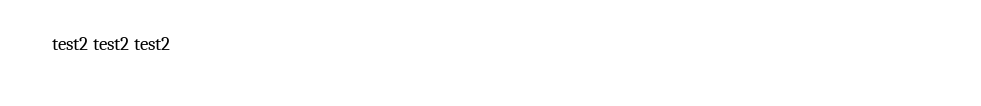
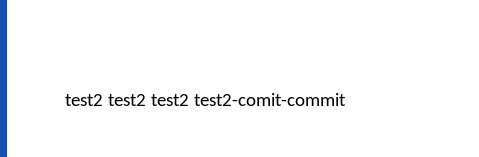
- test2 test2 test2
+ test2 test2 test2 test2-comit-commit

